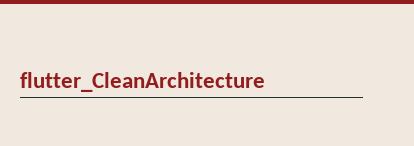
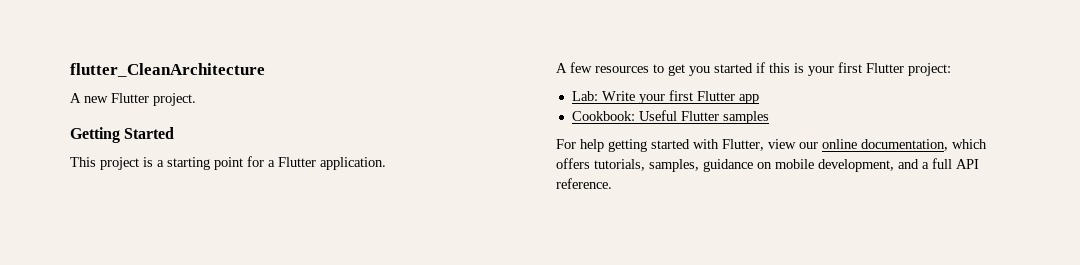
+ A new Flutter project.
+ Getting Started
+ This project is a starting point for a Flutter application.
+ A few resources to get you started if this is your first Flutter project:
+ Lab: Write your first Flutter app
+ Cookbook: Useful Flutter samples
+ For help getting started with Flutter, view our online documentation, which offers tutorials, samples, guidance on mobile development, and a full API reference.

